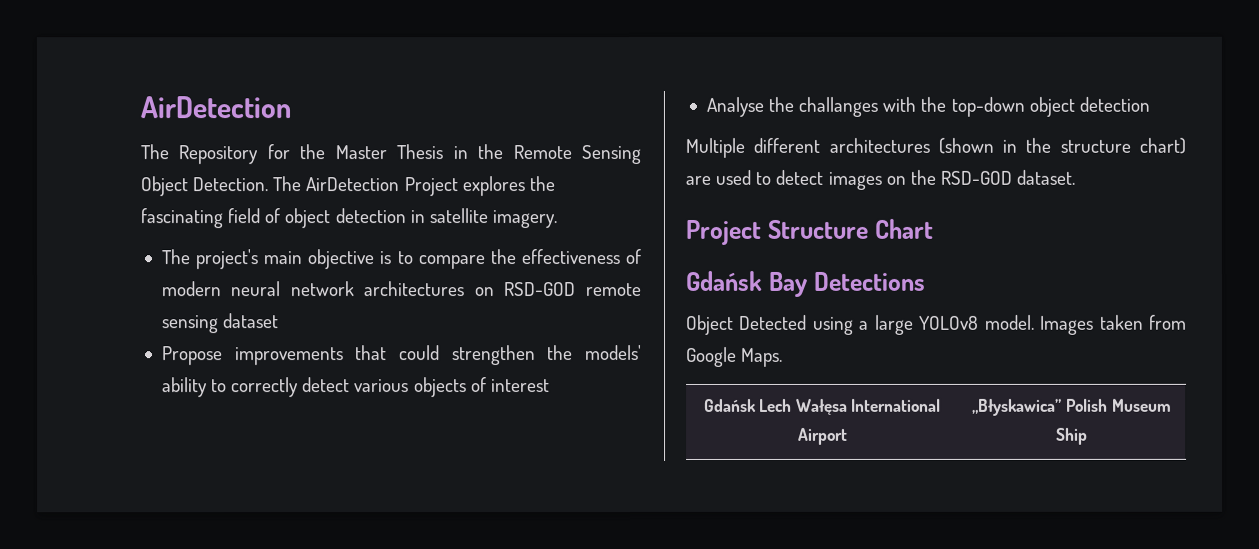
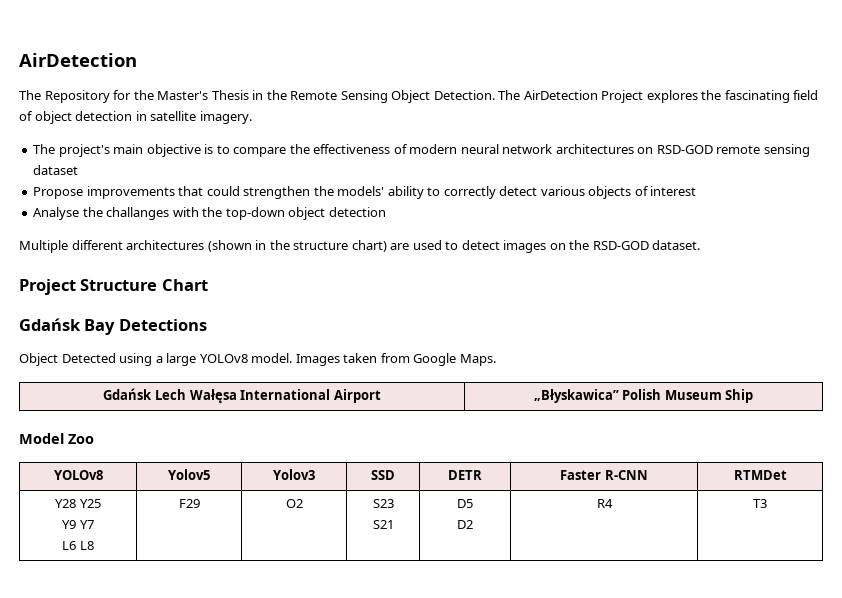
- The Repository for the Master Thesis in the Remote Sensing Object Detection.
+ The Repository for the Master's Thesis in the Remote Sensing Object Detection.
+ Model Zoo
+ YOLOv8 | Yolov5 | Yolov3 | SSD | DETR | Faster R-CNN | RTMDet
+ Y28 Y25
+ Y9 Y7
+ L6 L8 | F29 | O2 | S23
+ S21 | D5
+ D2 | R4 | T3

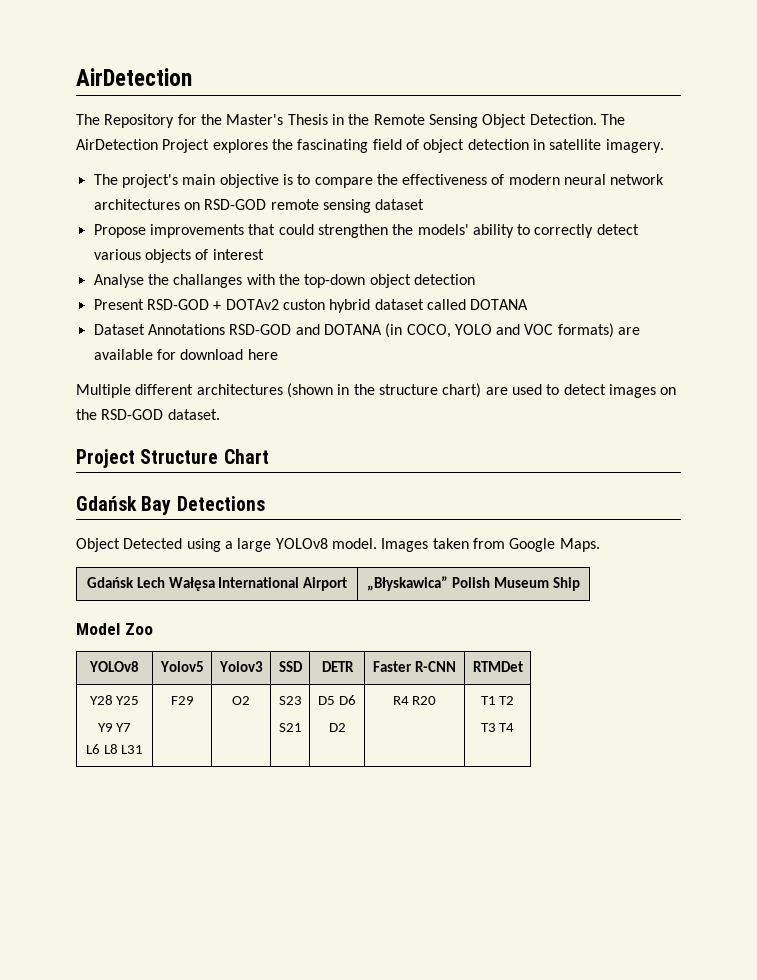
+ Present RSD-GOD + DOTAv2 custon hybrid dataset called DOTANA
+ Dataset Annotations RSD-GOD and DOTANA (in COCO, YOLO and VOC formats) are available for download here
  Y28 Y25
  Y9 Y7
- L6 L8 | F29 | O2 | S23
- S21 | D5
- D2 | R4 | T3
+ L6 L8 L31 | F29 | O2 | S23
+ S21 | D5 D6
+ D2 | R4 R20 | T1 T2
+ T3 T4

